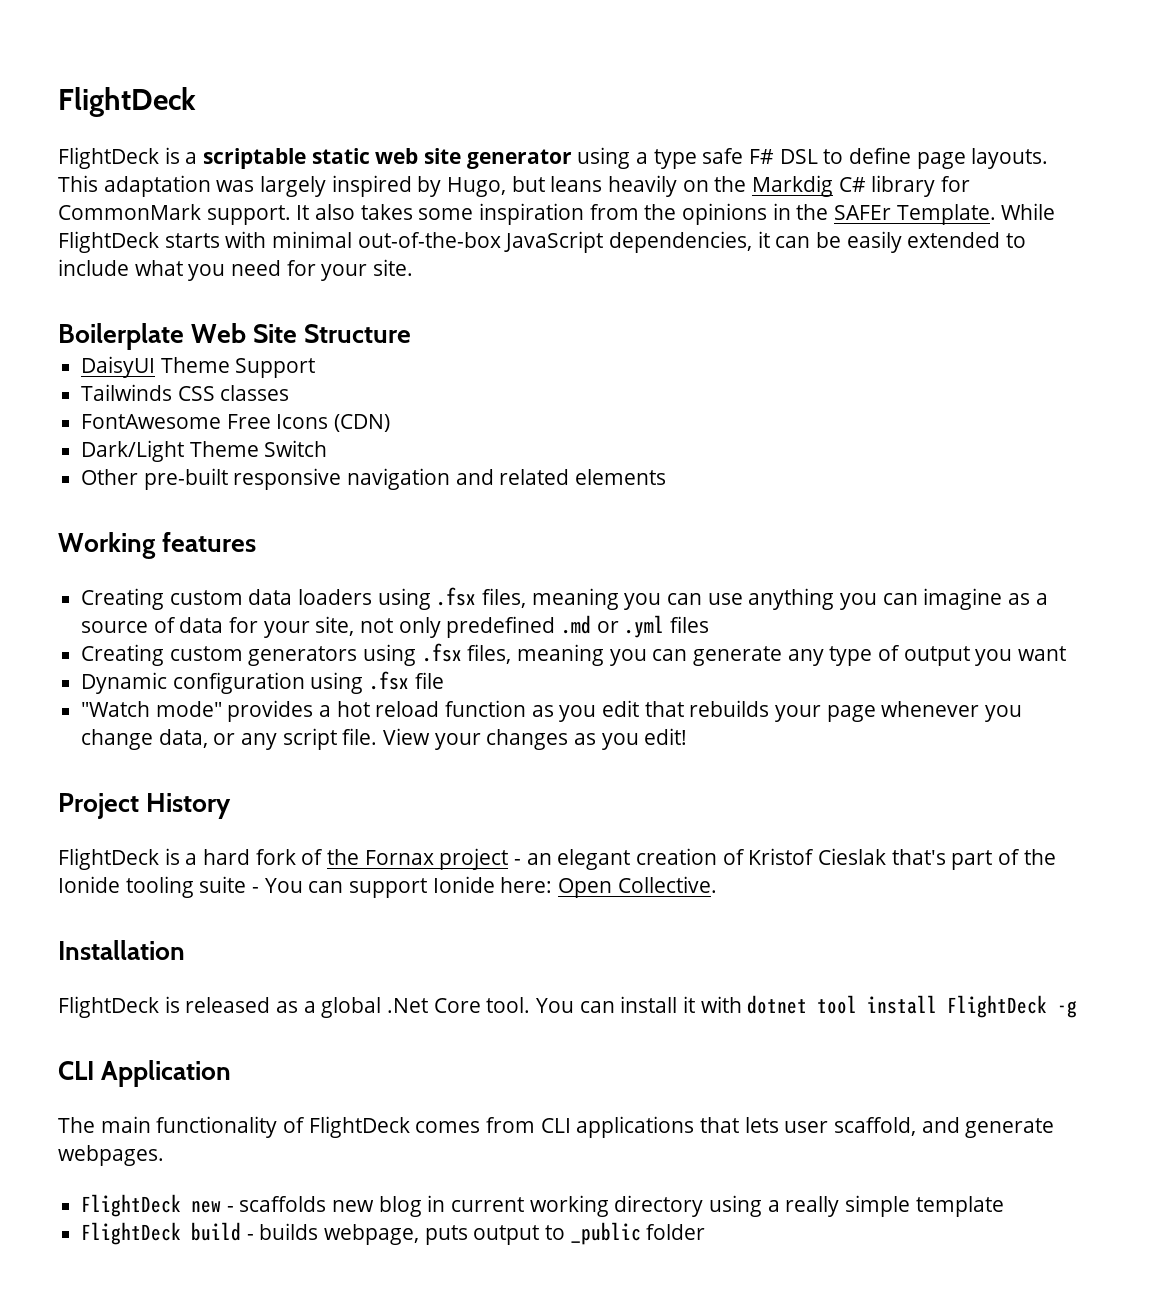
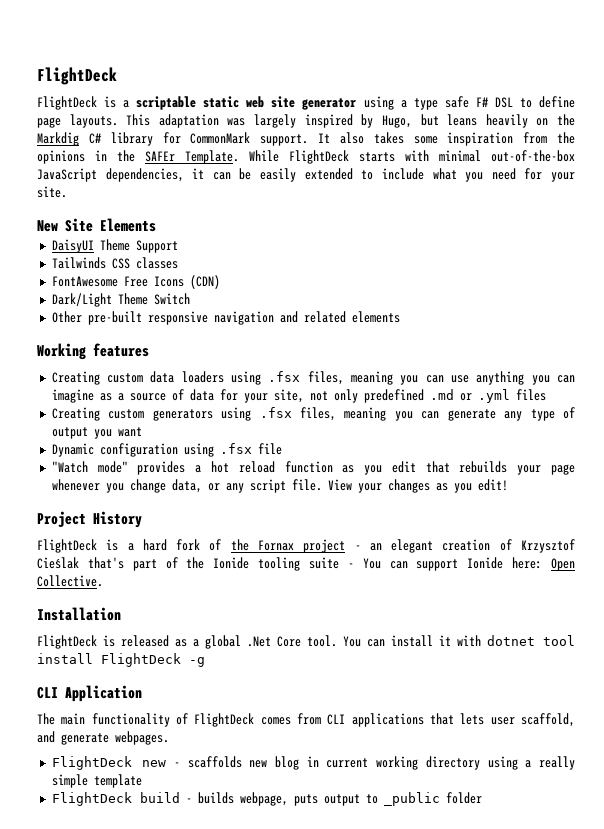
- Boilerplate Web Site Structure
+ New Site Elements
- FlightDeck is a hard fork of the Fornax project - an elegant creation of Kristof Cieslak that's part of the Ionide tooling suite - You can support Ionide here: Open Collective.
+ FlightDeck is a hard fork of the Fornax project - an elegant creation of Krzysztof Cieślak that's part of the Ionide tooling suite - You can support Ionide here: Open Collective.

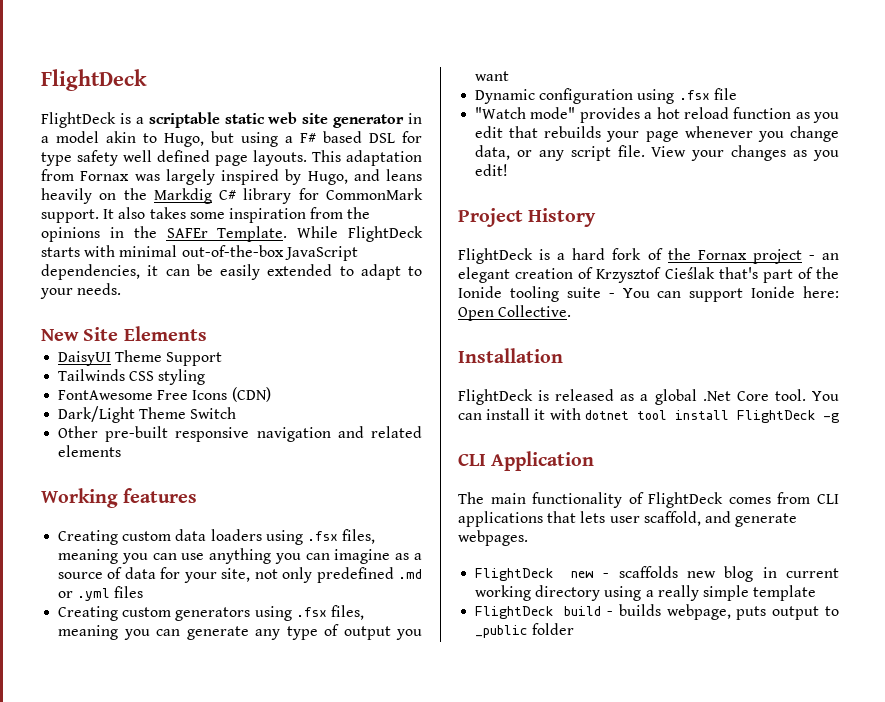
- FlightDeck is a scriptable static web site generator using a type safe F# DSL to define page layouts.
+ FlightDeck is a scriptable static web site generator in a model akin to Hugo, but using a F# based DSL for type safety well defined page layouts.
- This adaptation was largely inspired by Hugo, but leans heavily on the Markdig C# library for CommonMark support.
+ This adaptation from Fornax was largely inspired by Hugo, and leans heavily on the Markdig C# library for CommonMark support.
- While FlightDeck starts with minimal out-of-the-box JavaScript dependencies, it can be easily extended to include what you need for your site.
+ While FlightDeck starts with minimal out-of-the-box JavaScript dependencies, it can be easily extended to adapt to your needs.
- Tailwinds CSS classes
+ Tailwinds CSS styling

